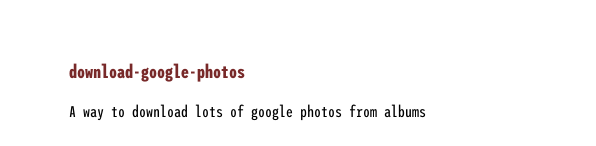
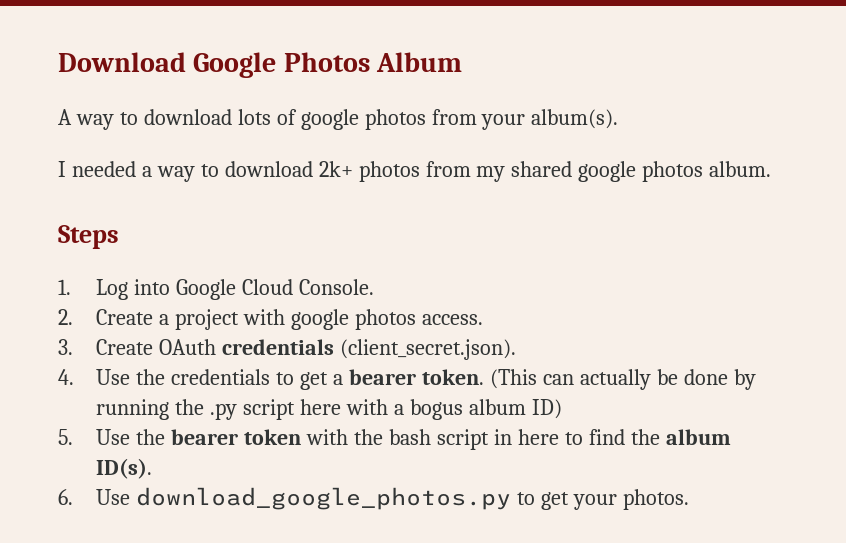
- download-google-photos
+ Download Google Photos Album
- A way to download lots of google photos from albums
+ A way to download lots of google photos from your album(s).
+ I needed a way to download 2k+ photos from my shared google photos album.
+ Steps
+ 1. Log into Google Cloud Console.
+ 2. Create a project with google photos access.
+ 3. Create OAuth credentials (client_secret.json).
+ 4. Use the credentials to get a bearer token. (This can actually be done by running the .py script here with a bogus album ID)
+ 5. Use the bearer token with the bash script in here to find the album ID(s).
+ 6. Use download_google_photos.py to get your photos.

